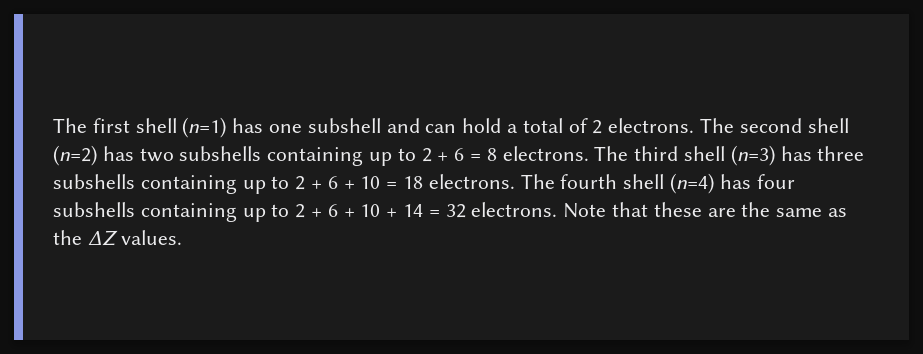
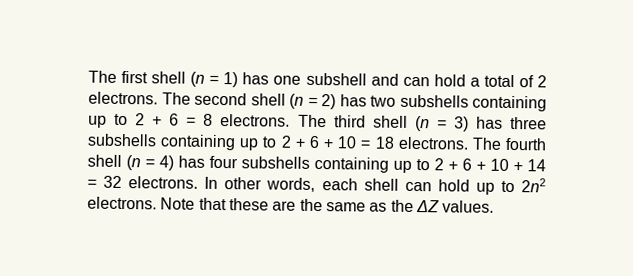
- The first shell (n=1) has one subshell and can hold a total of 2 electrons.
+ The first shell (n = 1) has one subshell and can hold a total of 2 electrons.
- The second shell (n=2) has two subshells containing up to 2 + 6 = 8 electrons.
+ The second shell (n = 2) has two subshells containing up to 2 + 6 = 8 electrons.
- The third shell (n=3) has three subshells containing up to 2 + 6 + 10 = 18 electrons.
+ The third shell (n = 3) has three subshells containing up to 2 + 6 + 10 = 18 electrons.
- The fourth shell (n=4) has four subshells containing up to 2 + 6 + 10 + 14 = 32 electrons.
+ The fourth shell (n = 4) has four subshells containing up to 2 + 6 + 10 + 14 = 32 electrons.
+ In other words, each shell can hold up to 2n2 electrons.

